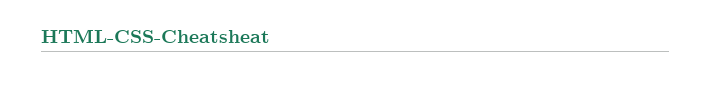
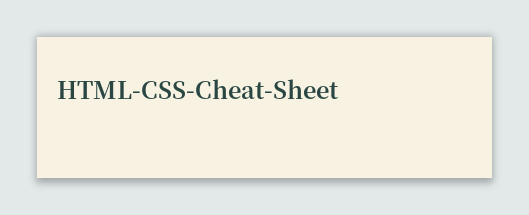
- HTML-CSS-Cheatsheat
+ HTML-CSS-Cheat-Sheet

